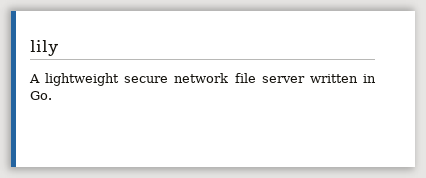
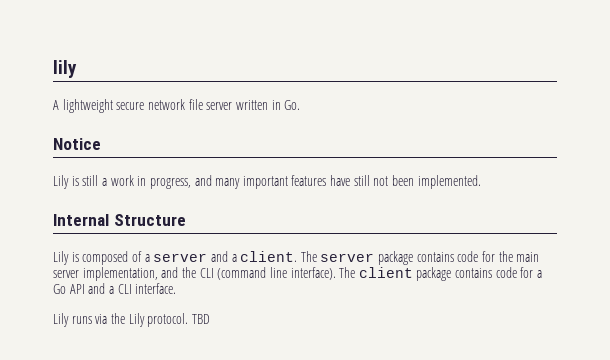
+ Notice
+ Lily is still a work in progress, and many important features have still not been implemented.
+ Internal Structure
+ Lily is composed of a server and a client. The server package contains code for the main server implementation, and the CLI (command line interface). The client package contains code for a Go API and a CLI interface.
+ Lily runs via the Lily protocol. TBD

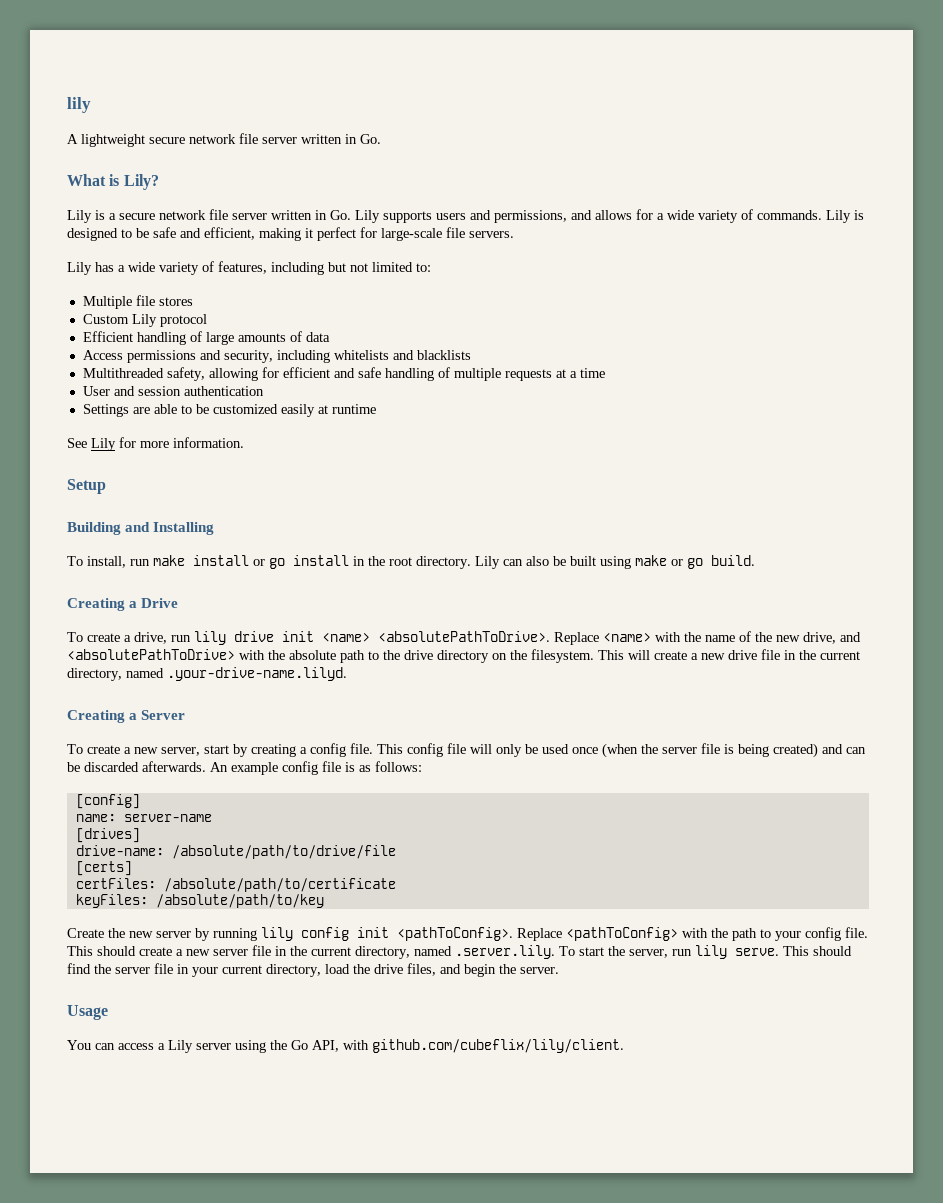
- Notice
- Lily is still a work in progress, and many important features have still not been implemented.
- Internal Structure
- Lily is composed of a server and a client. The server package contains code for the main server implementation, and the CLI (command line interface). The client package contains code for a Go API and a CLI interface.
- Lily runs via the Lily protocol. TBD
+ What is Lily?
+ Lily is a secure network file server written in Go. Lily supports users and permissions, and allows for a wide variety of commands. Lily is designed to be safe and efficient, making it perfect for large-scale file servers.
+ Lily has a wide variety of features, including but not limited to:
+ Multiple file stores
+ Custom Lily protocol
+ Efficient handling of large amounts of data
+ Access permissions and security, including whitelists and blacklists
+ Multithreaded safety, allowing for efficient and safe handling of multiple requests at a time
+ User and session authentication
+ Settings are able to be customized easily at runtime
+ See Lily for more information.
+ Setup
+ Building and Installing
+ To install, run make install or go install in the root directory. Lily can also be built using make or go build.
+ Creating a Drive
+ To create a drive, run lily drive init <name> <absolutePathToDrive>. Replace <name> with the name of the new drive, and <absolutePathToDrive> with the absolute path to the drive directory on the filesystem. This will create a new drive file in the current directory, named .your-drive-name.lilyd.
+ Creating a Server
+ To create a new server, start by creating a config file. This config file will only be used once (when the server file is being created) and can be discarded afterwards. An example config file is as follows:
+ [config]
+ name: server-name
+ [drives]
+ drive-name: /absolute/path/to/drive/file
+ [certs]
+ certFiles: /absolute/path/to/certificate
+ keyFiles: /absolute/path/to/key
+ Create the new server by running lily config init <pathToConfig>. Replace <pathToConfig> with the path to your config file. This should create a new server file in the current directory, named .server.lily. To start the server, run lily serve. This should find the server file in your current directory, load the drive files, and begin the server.
+ Usage
+ You can access a Lily server using the Go API, with github.com/cubeflix/lily/client.

